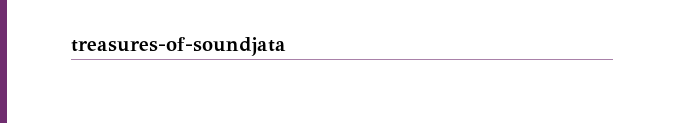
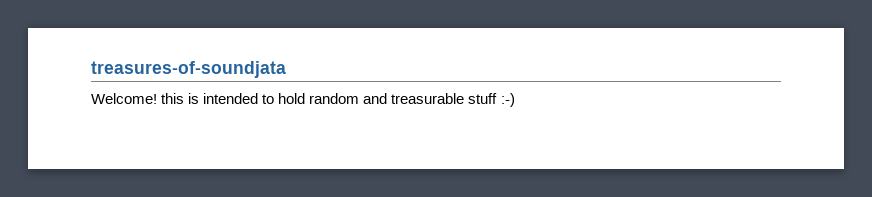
+ Welcome! this is intended to hold random and treasurable stuff :-)

